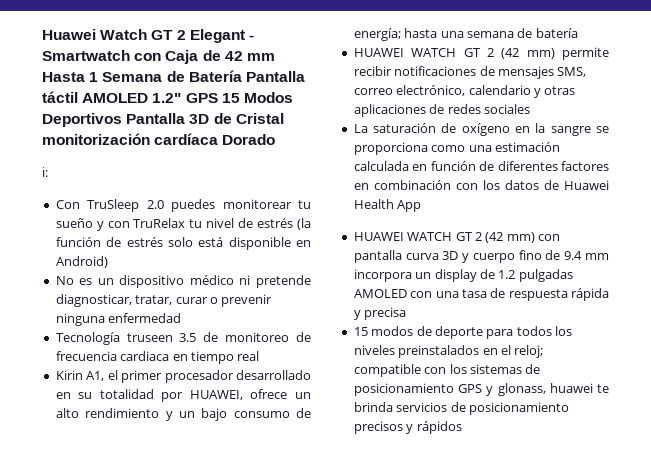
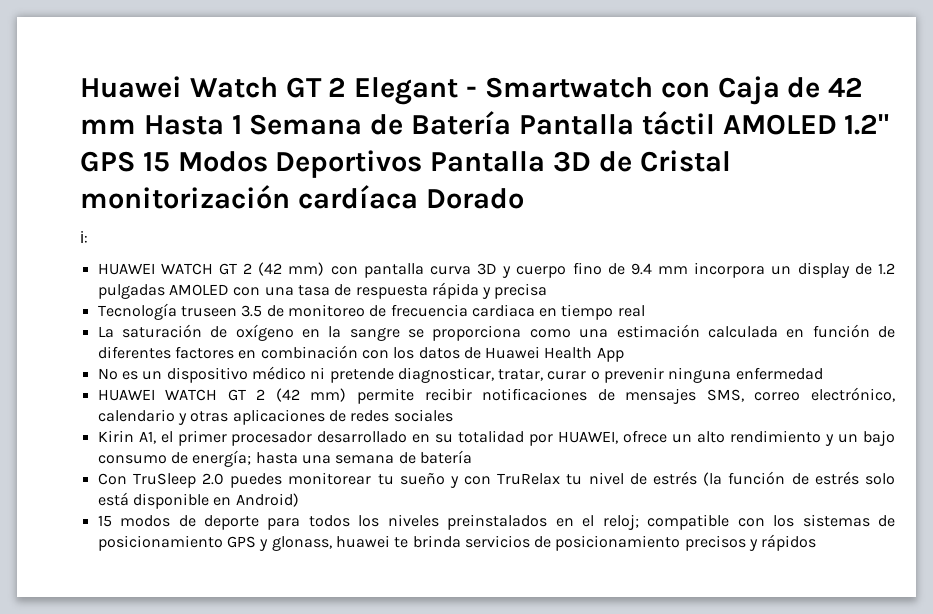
- Con TruSleep 2.0 puedes monitorear tu sueño y con TruRelax tu nivel de estrés (la función de estrés solo está disponible en Android)
- No es un dispositivo médico ni pretende diagnosticar, tratar, curar o prevenir ninguna enfermedad
- Tecnología truseen 3.5 de monitoreo de frecuencia cardiaca en tiempo real
- Kirin A1, el primer procesador desarrollado en su totalidad por HUAWEI, ofrece un alto rendimiento y un bajo consumo de energía; hasta una semana de batería
- HUAWEI WATCH GT 2 (42 mm) permite recibir notificaciones de mensajes SMS, correo electrónico, calendario y otras aplicaciones de redes sociales
- La saturación de oxígeno en la sangre se proporciona como una estimación calculada en función de diferentes factores en combinación con los datos de Huawei Health App
+ Tecnología truseen 3.5 de monitoreo de frecuencia cardiaca en tiempo real
+ La saturación de oxígeno en la sangre se proporciona como una estimación calculada en función de diferentes factores en combinación con los datos de Huawei Health App
+ No es un dispositivo médico ni pretende diagnosticar, tratar, curar o prevenir ninguna enfermedad
+ HUAWEI WATCH GT 2 (42 mm) permite recibir notificaciones de mensajes SMS, correo electrónico, calendario y otras aplicaciones de redes sociales
+ Kirin A1, el primer procesador desarrollado en su totalidad por HUAWEI, ofrece un alto rendimiento y un bajo consumo de energía; hasta una semana de batería
+ Con TruSleep 2.0 puedes monitorear tu sueño y con TruRelax tu nivel de estrés (la función de estrés solo está disponible en Android)

